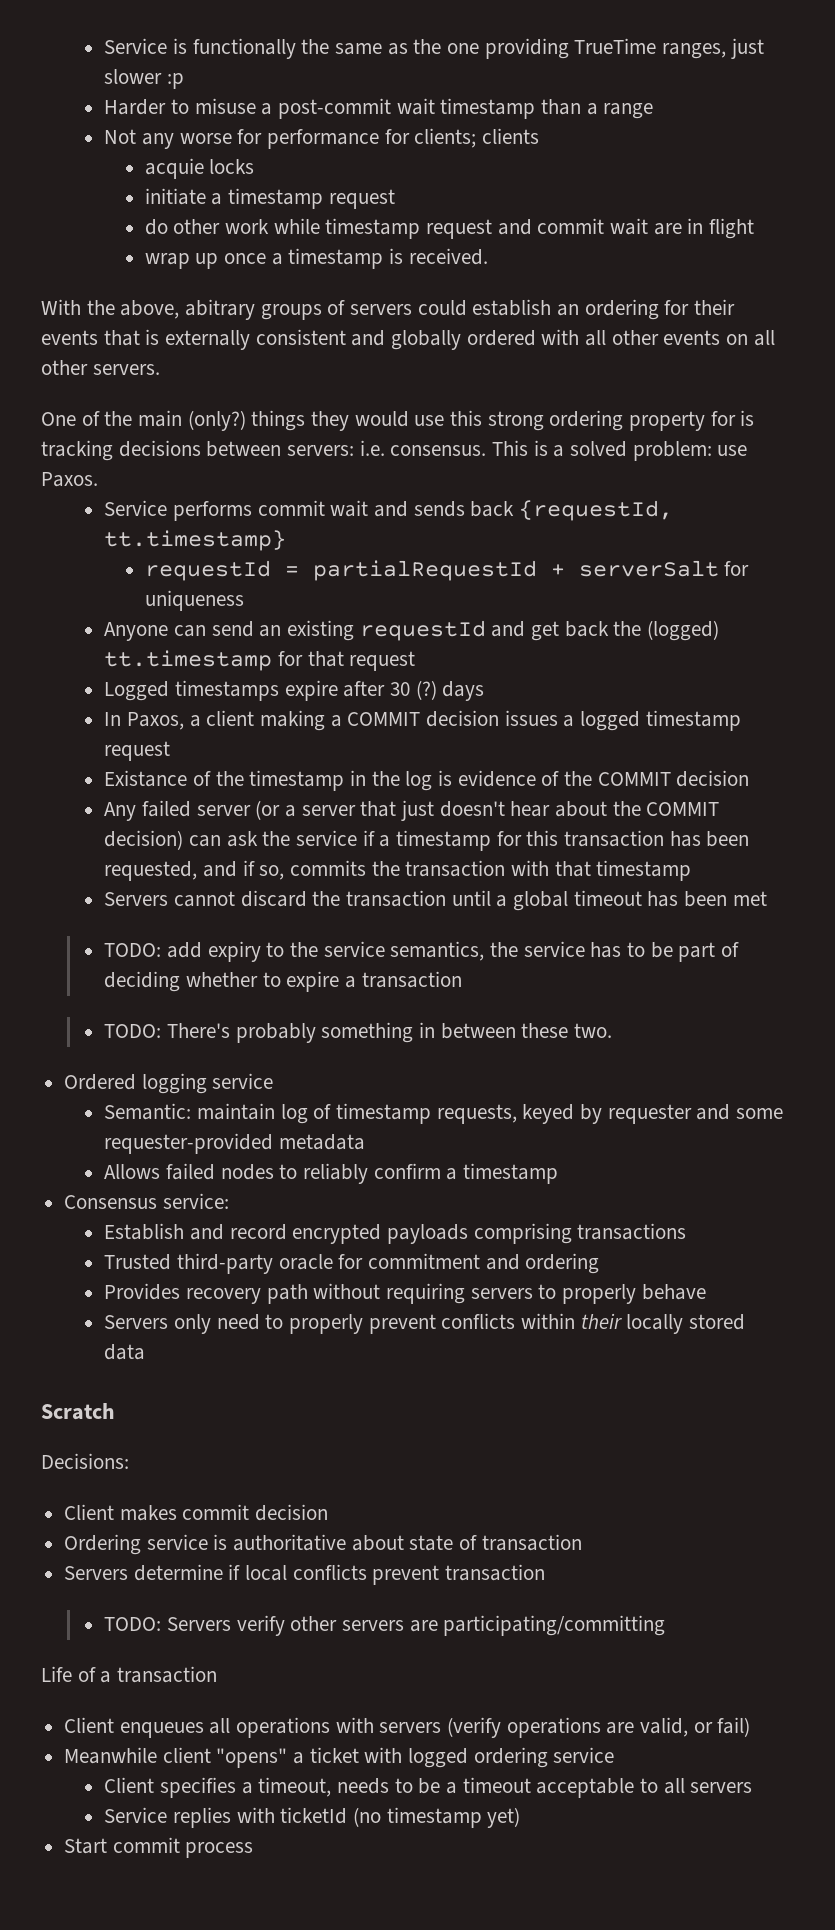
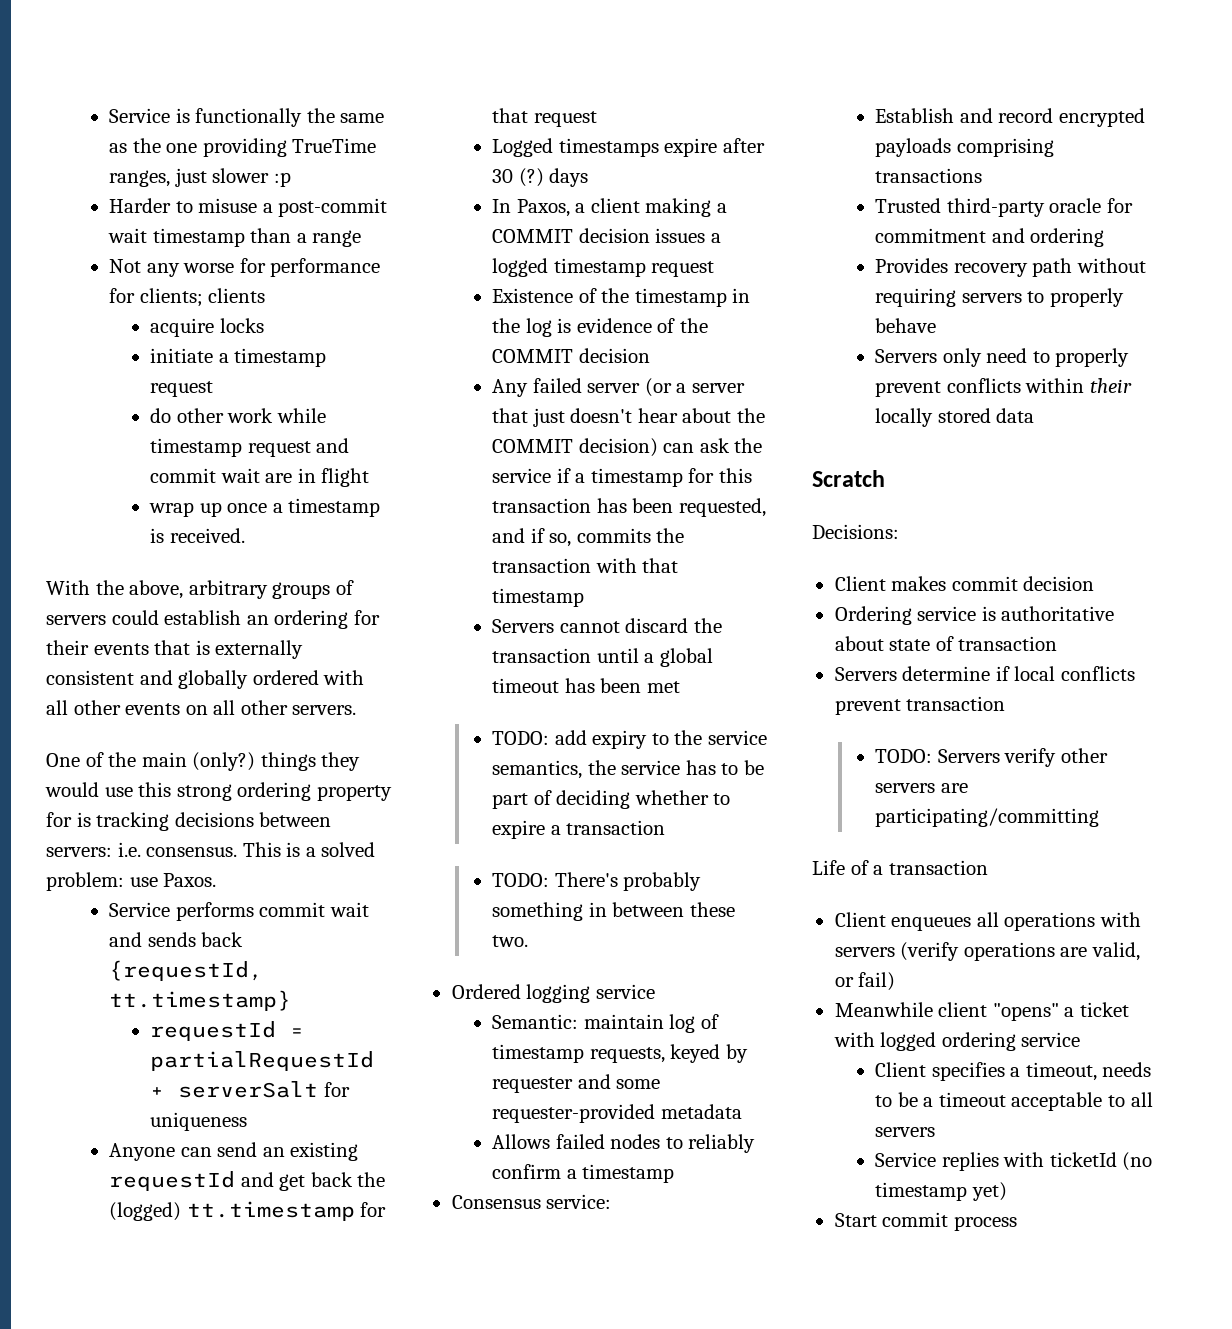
- acquie locks
+ acquire locks
- With the above, abitrary groups of servers could establish an ordering for their events that is externally consistent and globally ordered with all other events on all other servers.
+ With the above, arbitrary groups of servers could establish an ordering for their events that is externally consistent and globally ordered with all other events on all other servers.
- Existance of the timestamp in the log is evidence of the COMMIT decision
+ Existence of the timestamp in the log is evidence of the COMMIT decision

